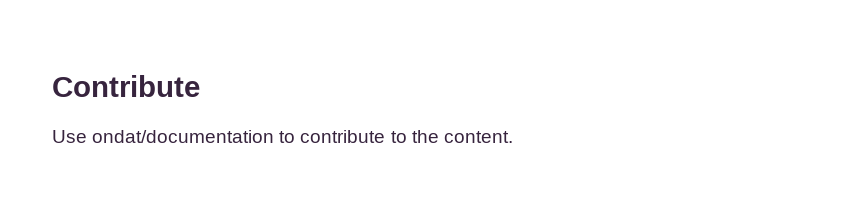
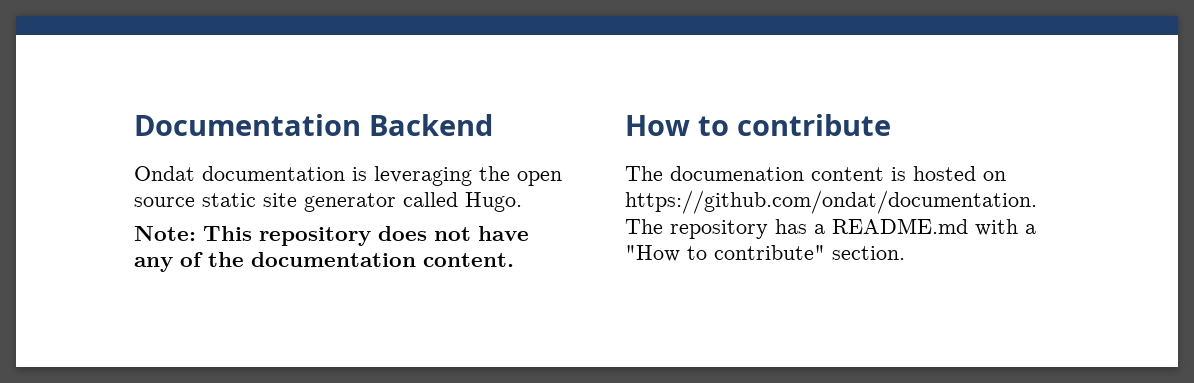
- Contribute
- Use ondat/documentation to contribute to the content.
+ Documentation Backend
+ Ondat documentation is leveraging the open source static site generator called Hugo.
+ Note: This repository does not have any of the documentation content.
+ How to contribute
+ The documenation content is hosted on https://github.com/ondat/documentation. The repository has a README.md with a "How to contribute" section.

